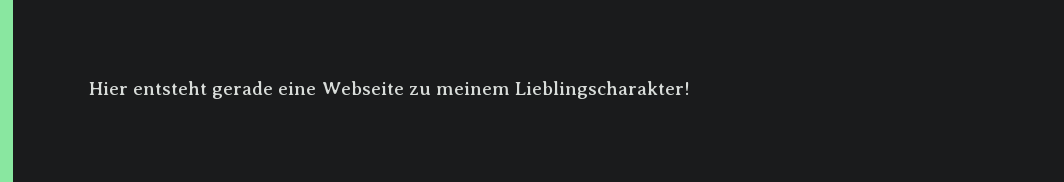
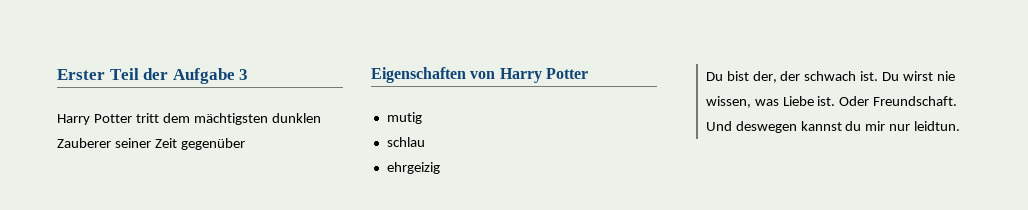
- Hier entsteht gerade eine Webseite zu meinem Lieblingscharakter!
+ Erster Teil der Aufgabe 3
+ Harry Potter tritt dem mächtigsten dunklen Zauberer seiner Zeit gegenüber
+ Eigenschaften von Harry Potter
+ mutig
+ schlau
+ ehrgeizig
+ Du bist der, der schwach ist. Du wirst nie wissen, was Liebe ist. Oder Freundschaft. Und deswegen kannst du mir nur leidtun.

